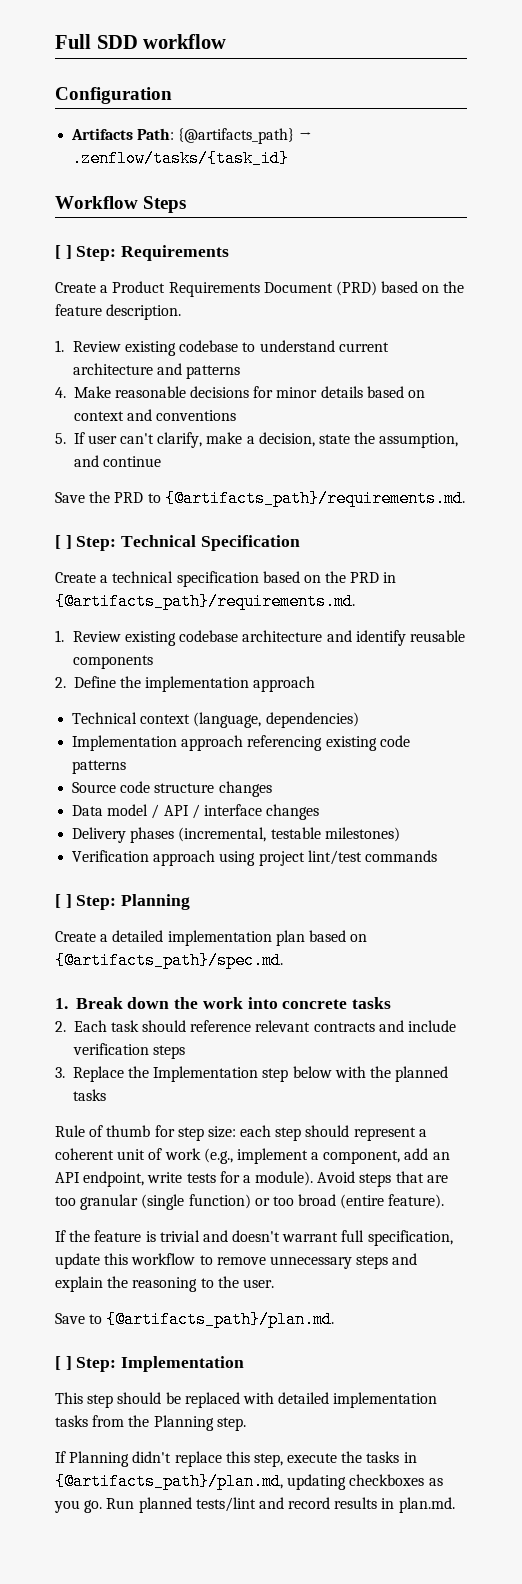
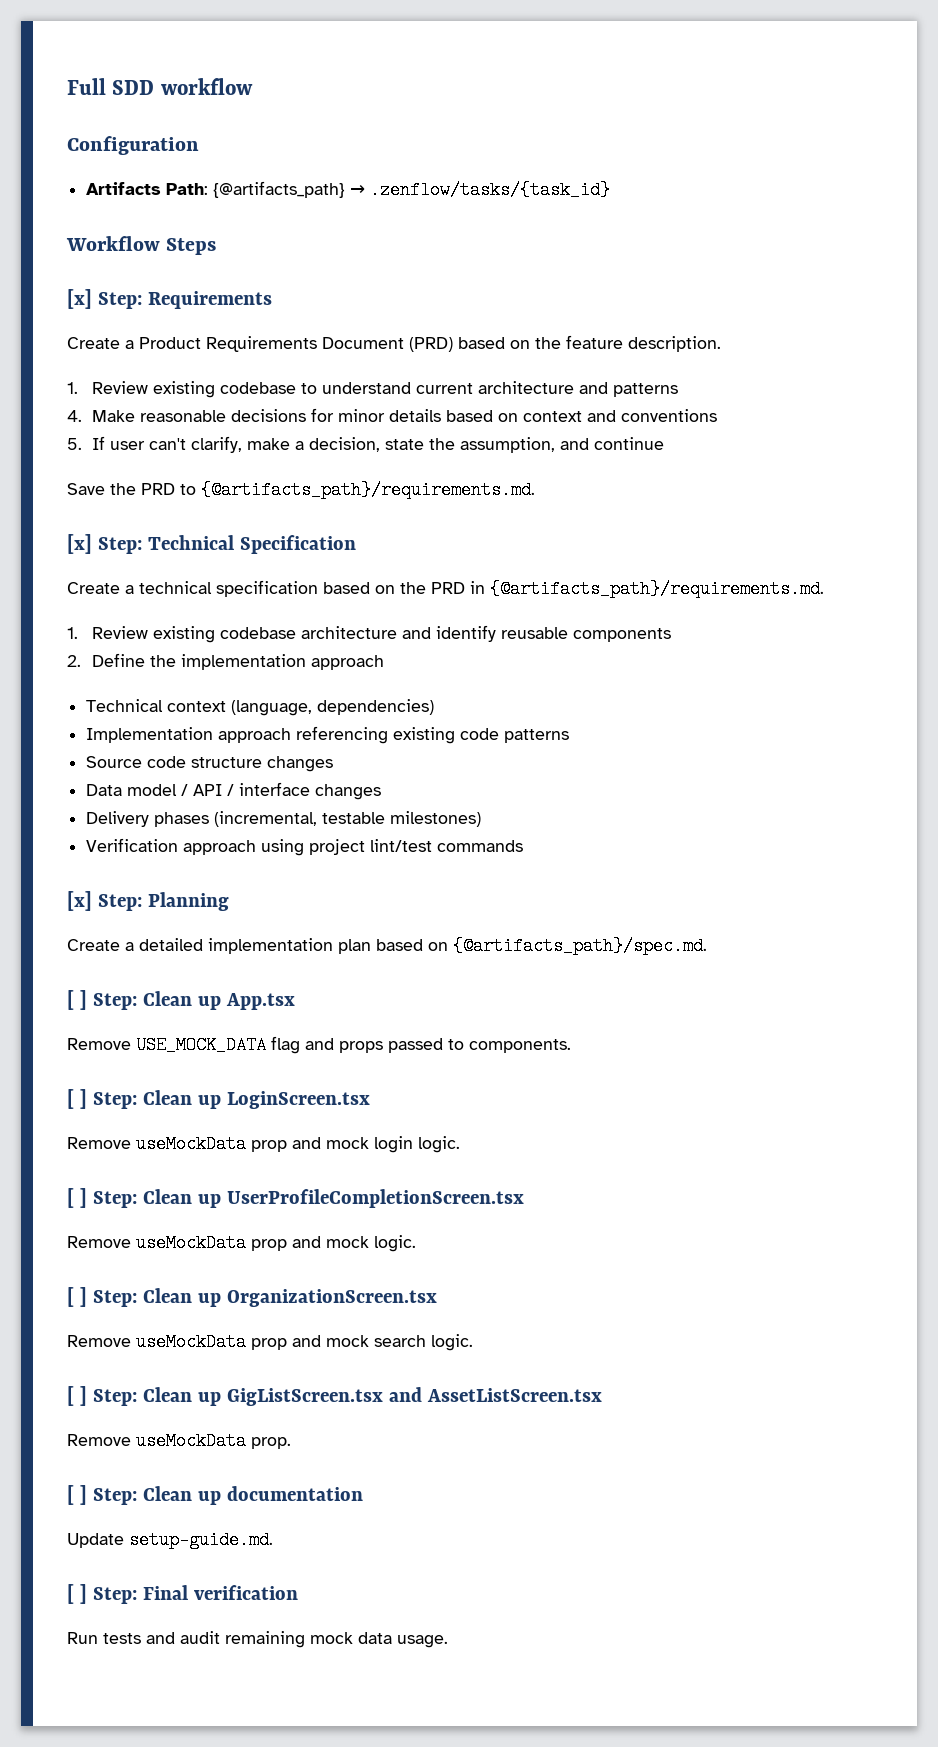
- [ ] Step: Requirements
+ [x] Step: Requirements
- [ ] Step: Technical Specification
+ [x] Step: Technical Specification
- [ ] Step: Planning
+ [x] Step: Planning
- 1. Break down the work into concrete tasks
- 2. Each task should reference relevant contracts and include verification steps
- 3. Replace the Implementation step below with the planned tasks
- Rule of thumb for step size: each step should represent a coherent unit of work (e.g., implement a component, add an API endpoint, write tests for a module). Avoid steps that are too granular (single function) or too broad (entire feature).
- If the feature is trivial and doesn't warrant full specification, update this workflow to remove unnecessary steps and explain the reasoning to the user.
- Save to {@artifacts_path}/plan.md.
- [ ] Step: Implementation
- This step should be replaced with detailed implementation tasks from the Planning step.
- If Planning didn't replace this step, execute the tasks in {@artifacts_path}/plan.md, updating checkboxes as you go. Run planned tests/lint and record results in plan.md.
+ [ ] Step: Clean up App.tsx
+ Remove USE_MOCK_DATA flag and props passed to components.
+ [ ] Step: Clean up LoginScreen.tsx
+ Remove useMockData prop and mock login logic.
+ [ ] Step: Clean up UserProfileCompletionScreen.tsx
+ Remove useMockData prop and mock logic.
+ [ ] Step: Clean up OrganizationScreen.tsx
+ Remove useMockData prop and mock search logic.
+ [ ] Step: Clean up GigListScreen.tsx and AssetListScreen.tsx
+ Remove useMockData prop.
+ [ ] Step: Clean up documentation
+ Update setup-guide.md.
+ [ ] Step: Final verification
+ Run tests and audit remaining mock data usage.

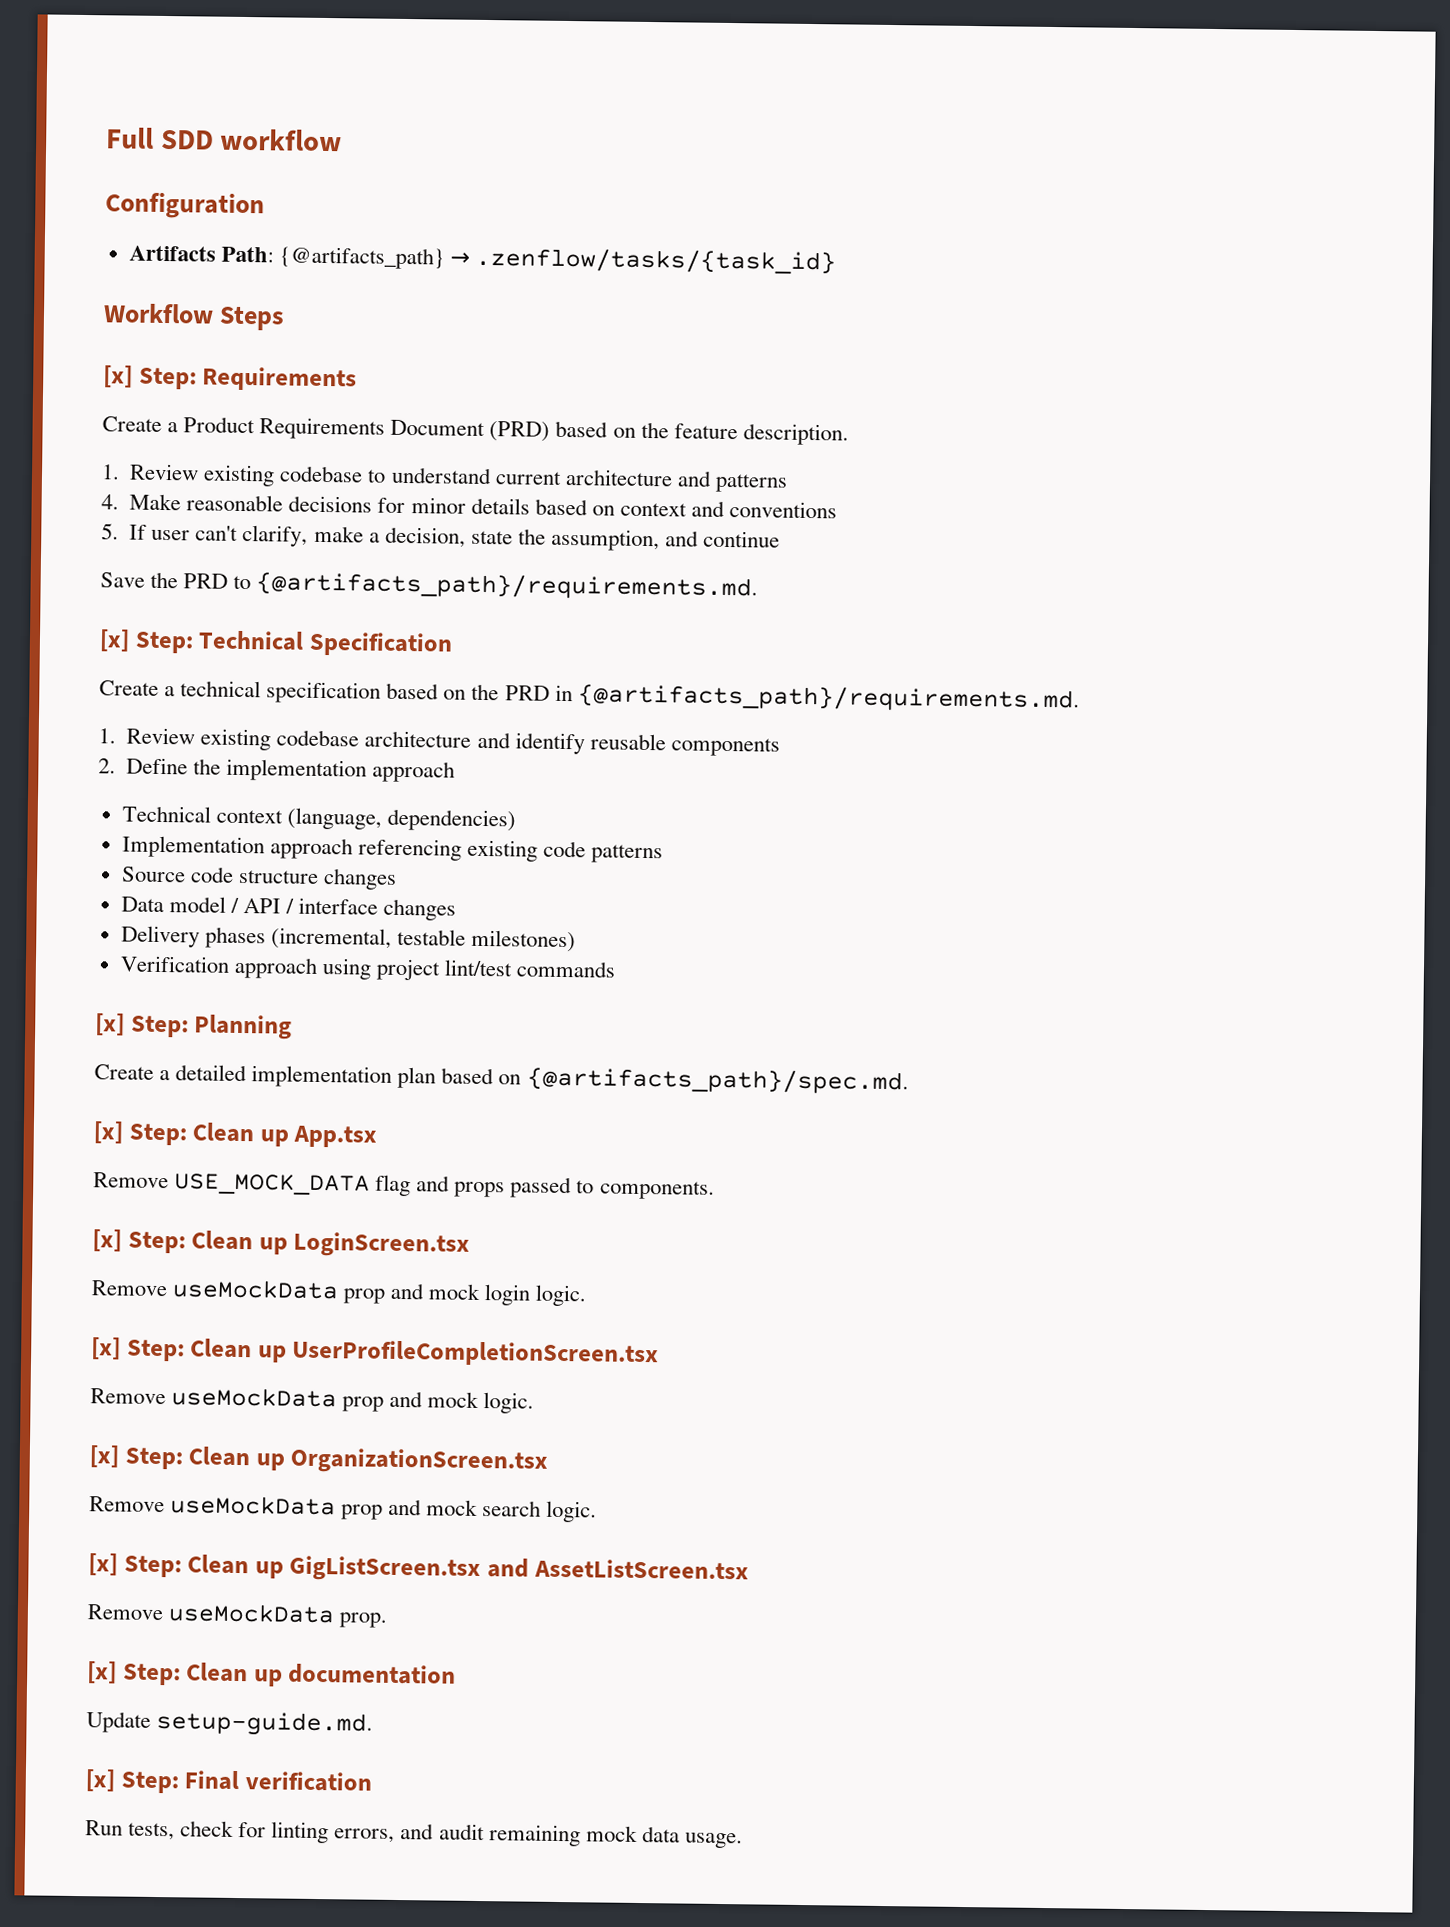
- [ ] Step: Clean up App.tsx
+ [x] Step: Clean up App.tsx
- [ ] Step: Clean up LoginScreen.tsx
+ [x] Step: Clean up LoginScreen.tsx
- [ ] Step: Clean up UserProfileCompletionScreen.tsx
+ [x] Step: Clean up UserProfileCompletionScreen.tsx
- [ ] Step: Clean up OrganizationScreen.tsx
+ [x] Step: Clean up OrganizationScreen.tsx
- [ ] Step: Clean up GigListScreen.tsx and AssetListScreen.tsx
+ [x] Step: Clean up GigListScreen.tsx and AssetListScreen.tsx
- [ ] Step: Clean up documentation
+ [x] Step: Clean up documentation
- [ ] Step: Final verification
+ [x] Step: Final verification
- Run tests and audit remaining mock data usage.
+ Run tests, check for linting errors, and audit remaining mock data usage.

